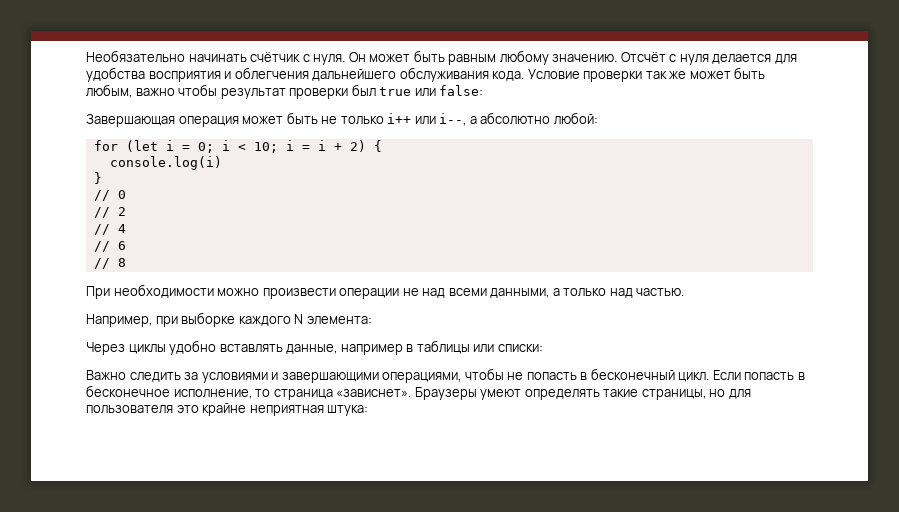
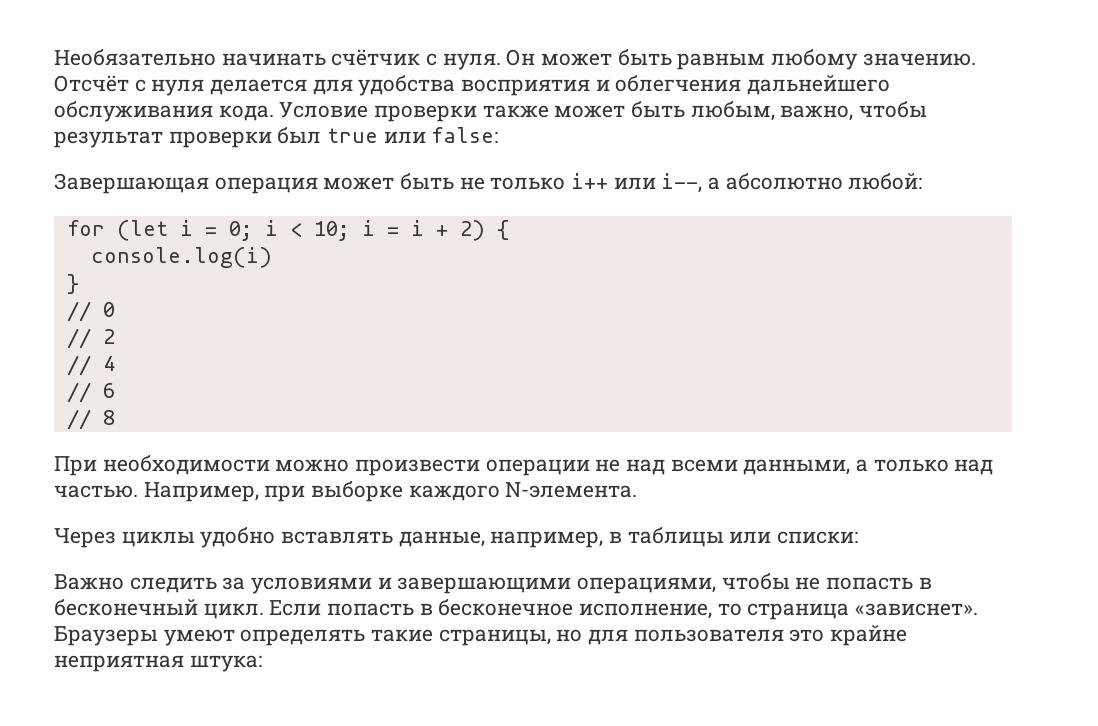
- Условие проверки так же может быть любым, важно чтобы результат проверки был true или false:
+ Условие проверки также может быть любым, важно, чтобы результат проверки был true или false:
- При необходимости можно произвести операции не над всеми данными, а только над частью.
- Например, при выборке каждого N элемента:
+ При необходимости можно произвести операции не над всеми данными, а только над частью. Например, при выборке каждого N-элемента.
- Через циклы удобно вставлять данные, например в таблицы или списки:
+ Через циклы удобно вставлять данные, например, в таблицы или списки:

